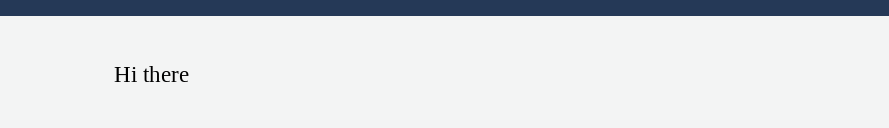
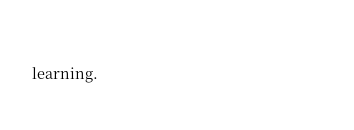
- Hi there
+ learning.

